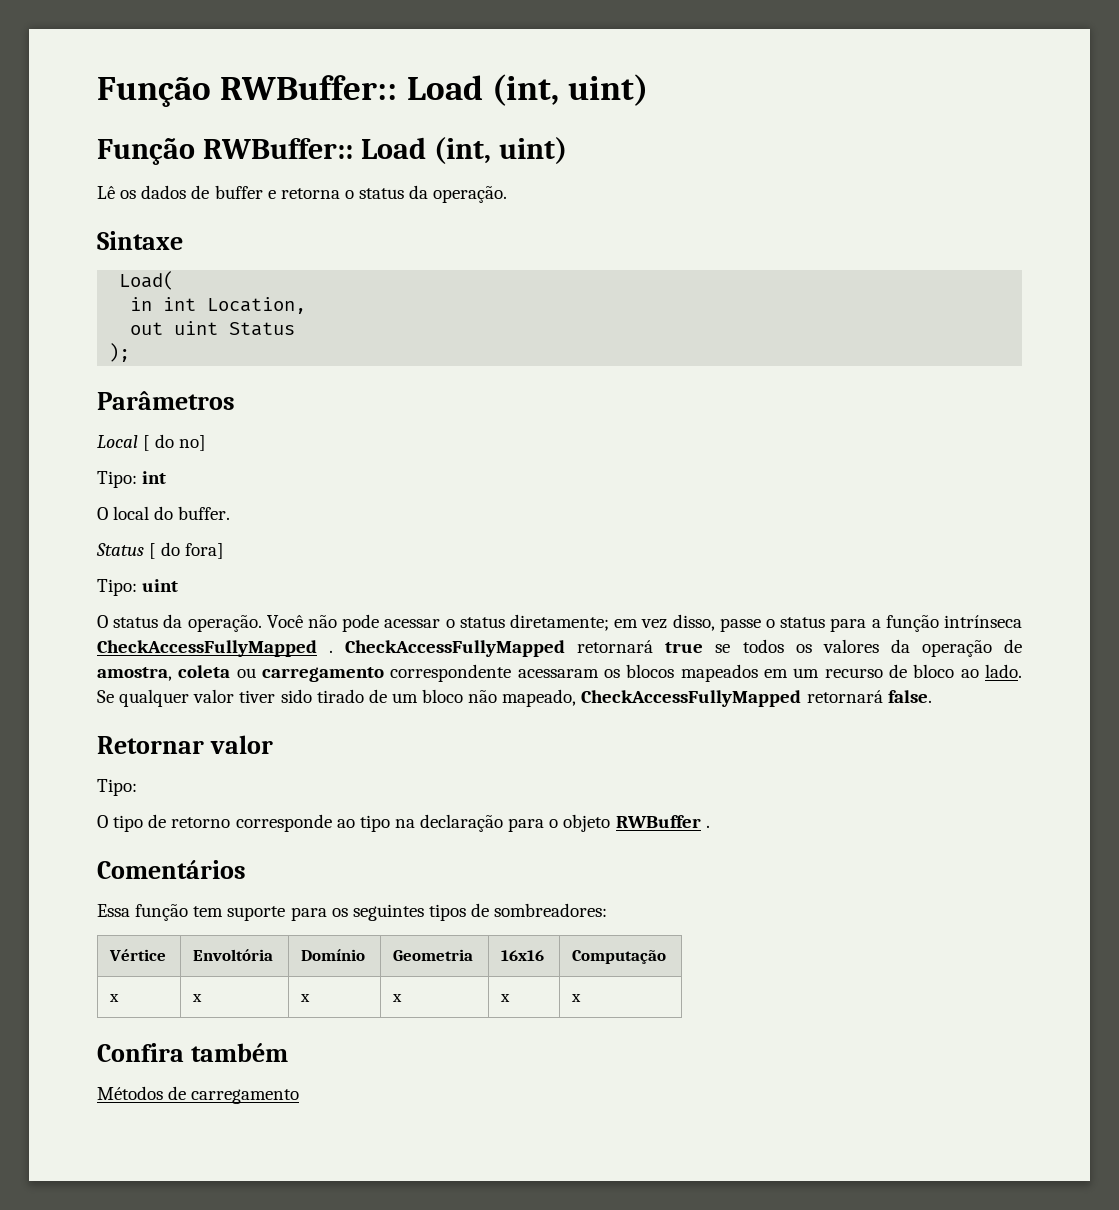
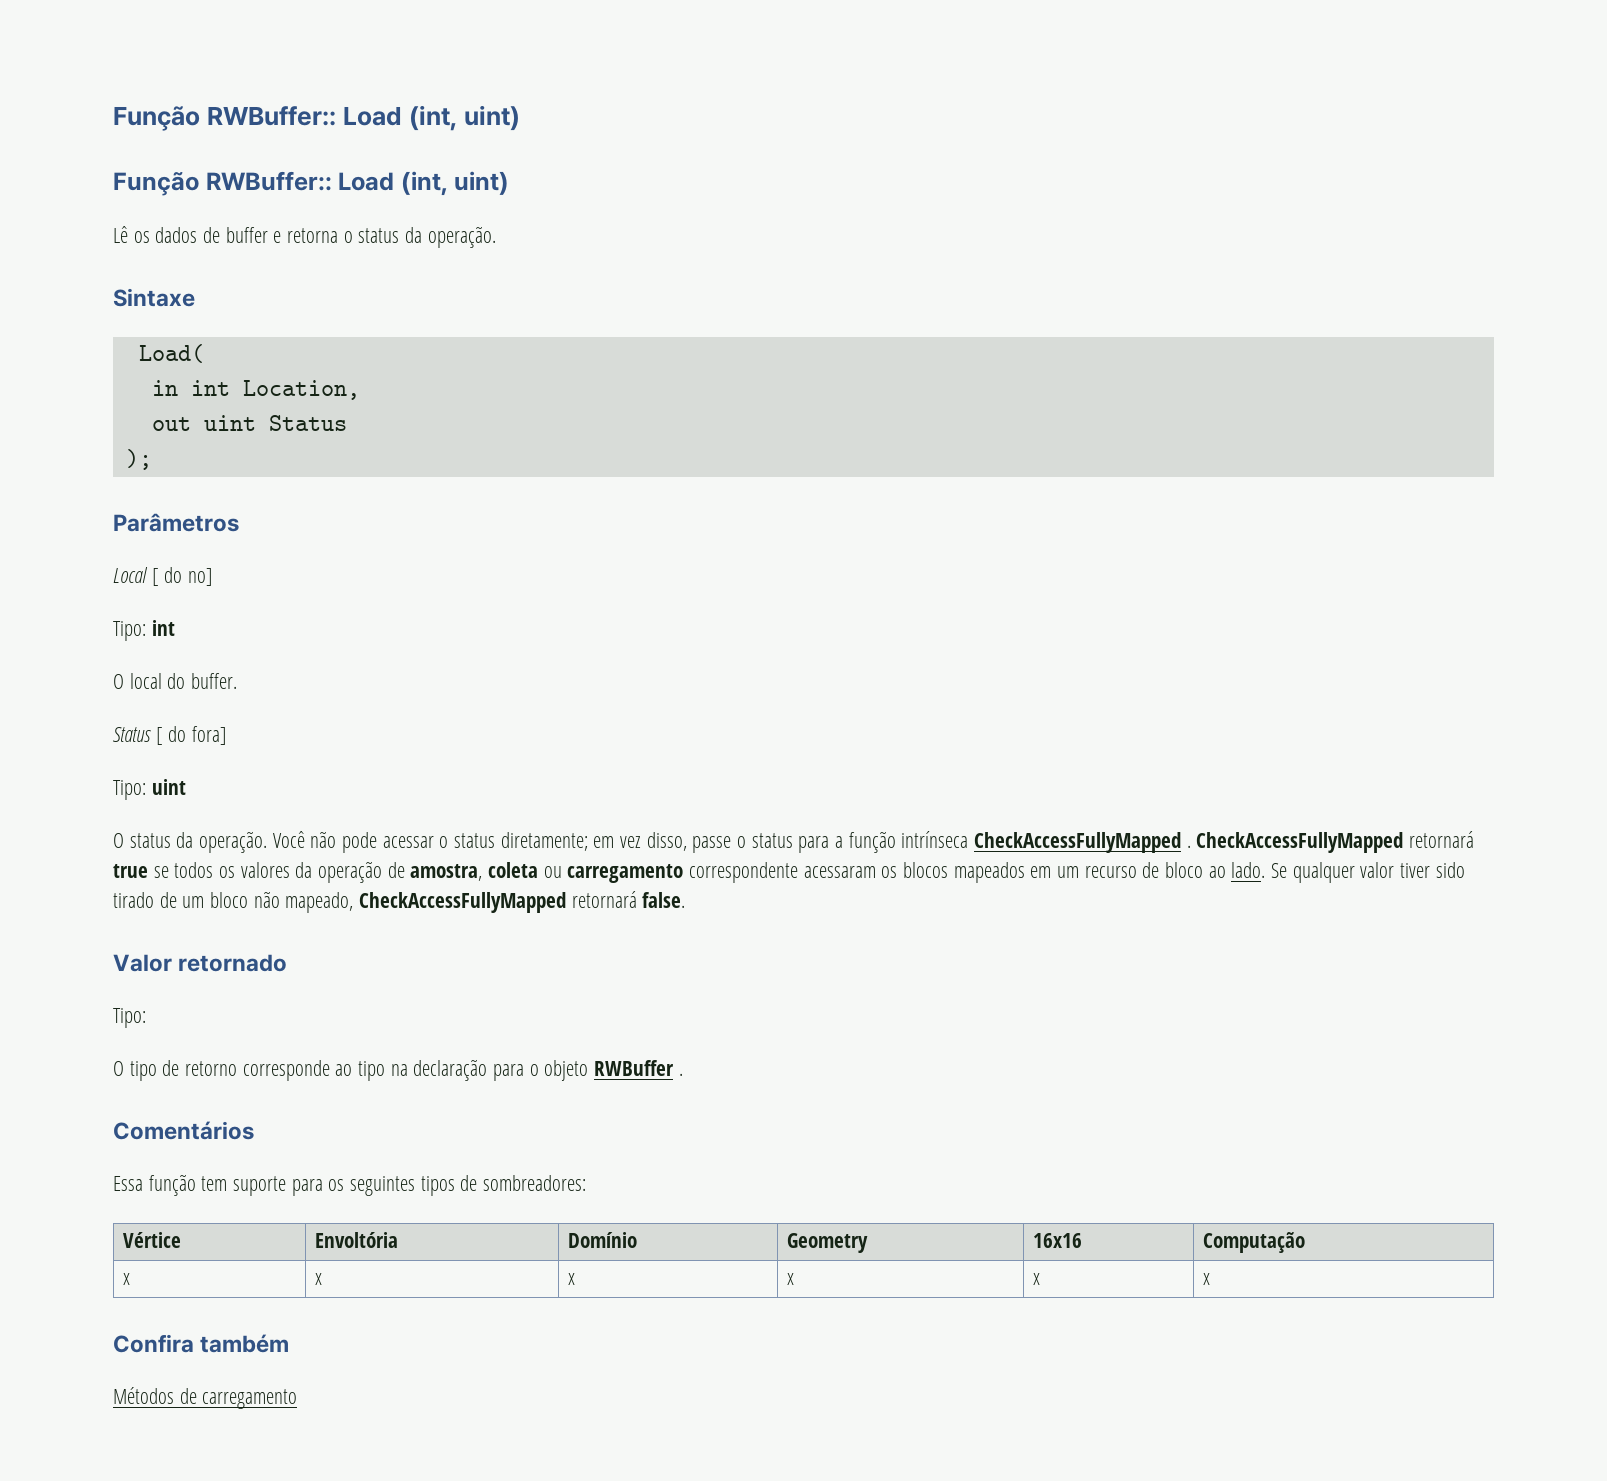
- Retornar valor
+ Valor retornado
- Vértice | Envoltória | Domínio | Geometria | 16x16 | Computação
+ Vértice | Envoltória | Domínio | Geometry | 16x16 | Computação

